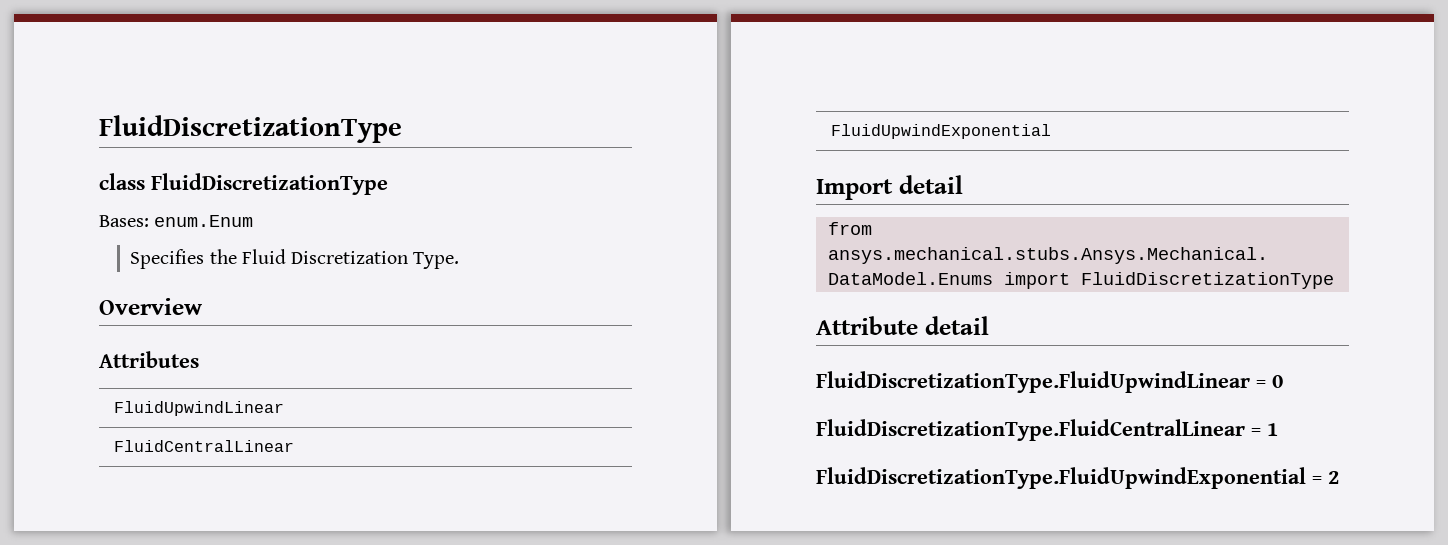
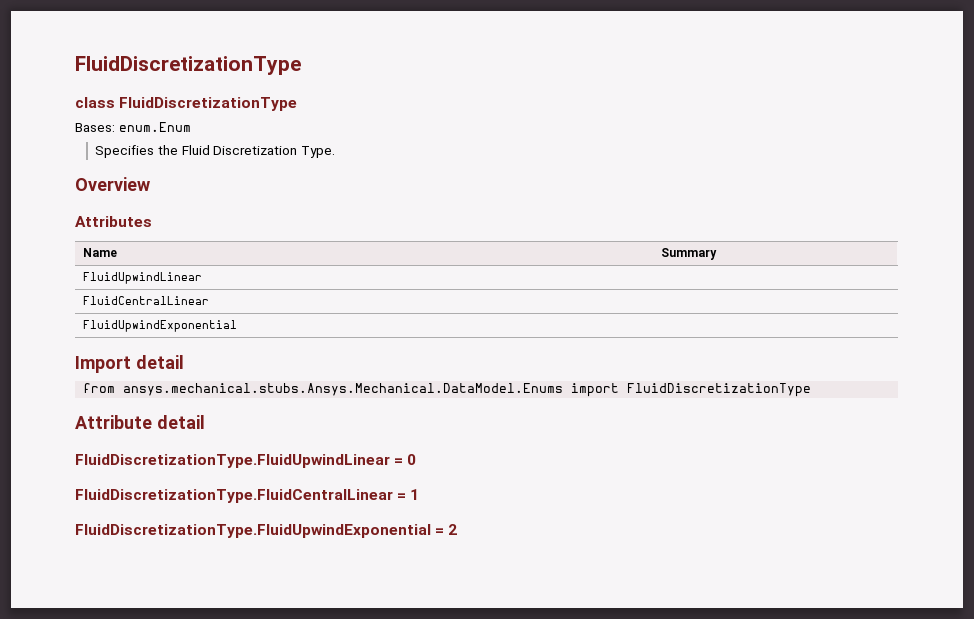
+ Name | Summary

